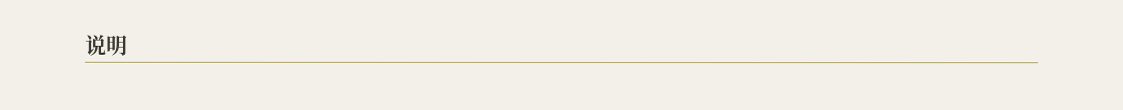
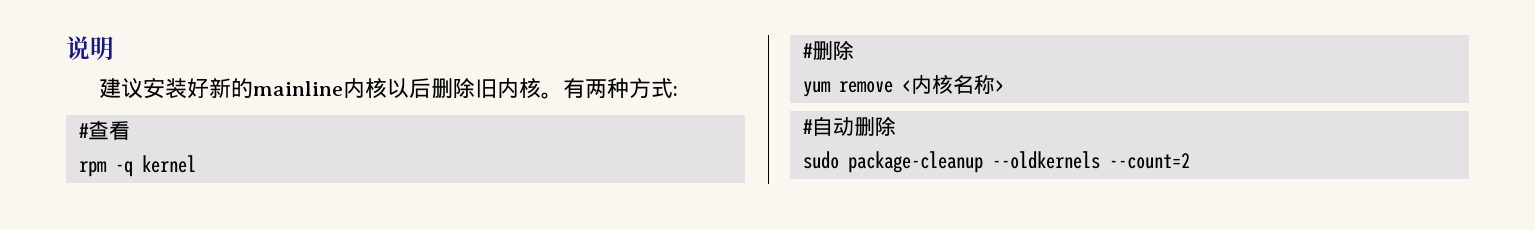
+ 建议安装好新的mainline内核以后删除旧内核。有两种方式:
+ #查看
+ rpm -q kernel
+ #删除
+ yum remove <内核名称>
+ #自动删除
+ sudo package-cleanup --oldkernels --count=2

